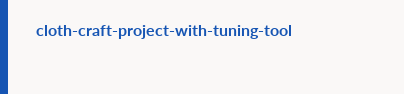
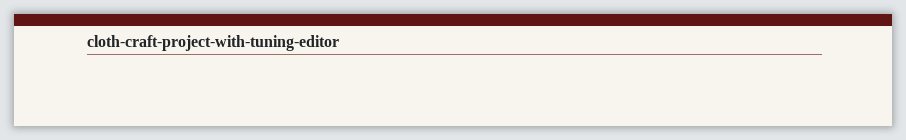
- cloth-craft-project-with-tuning-tool
+ cloth-craft-project-with-tuning-editor

